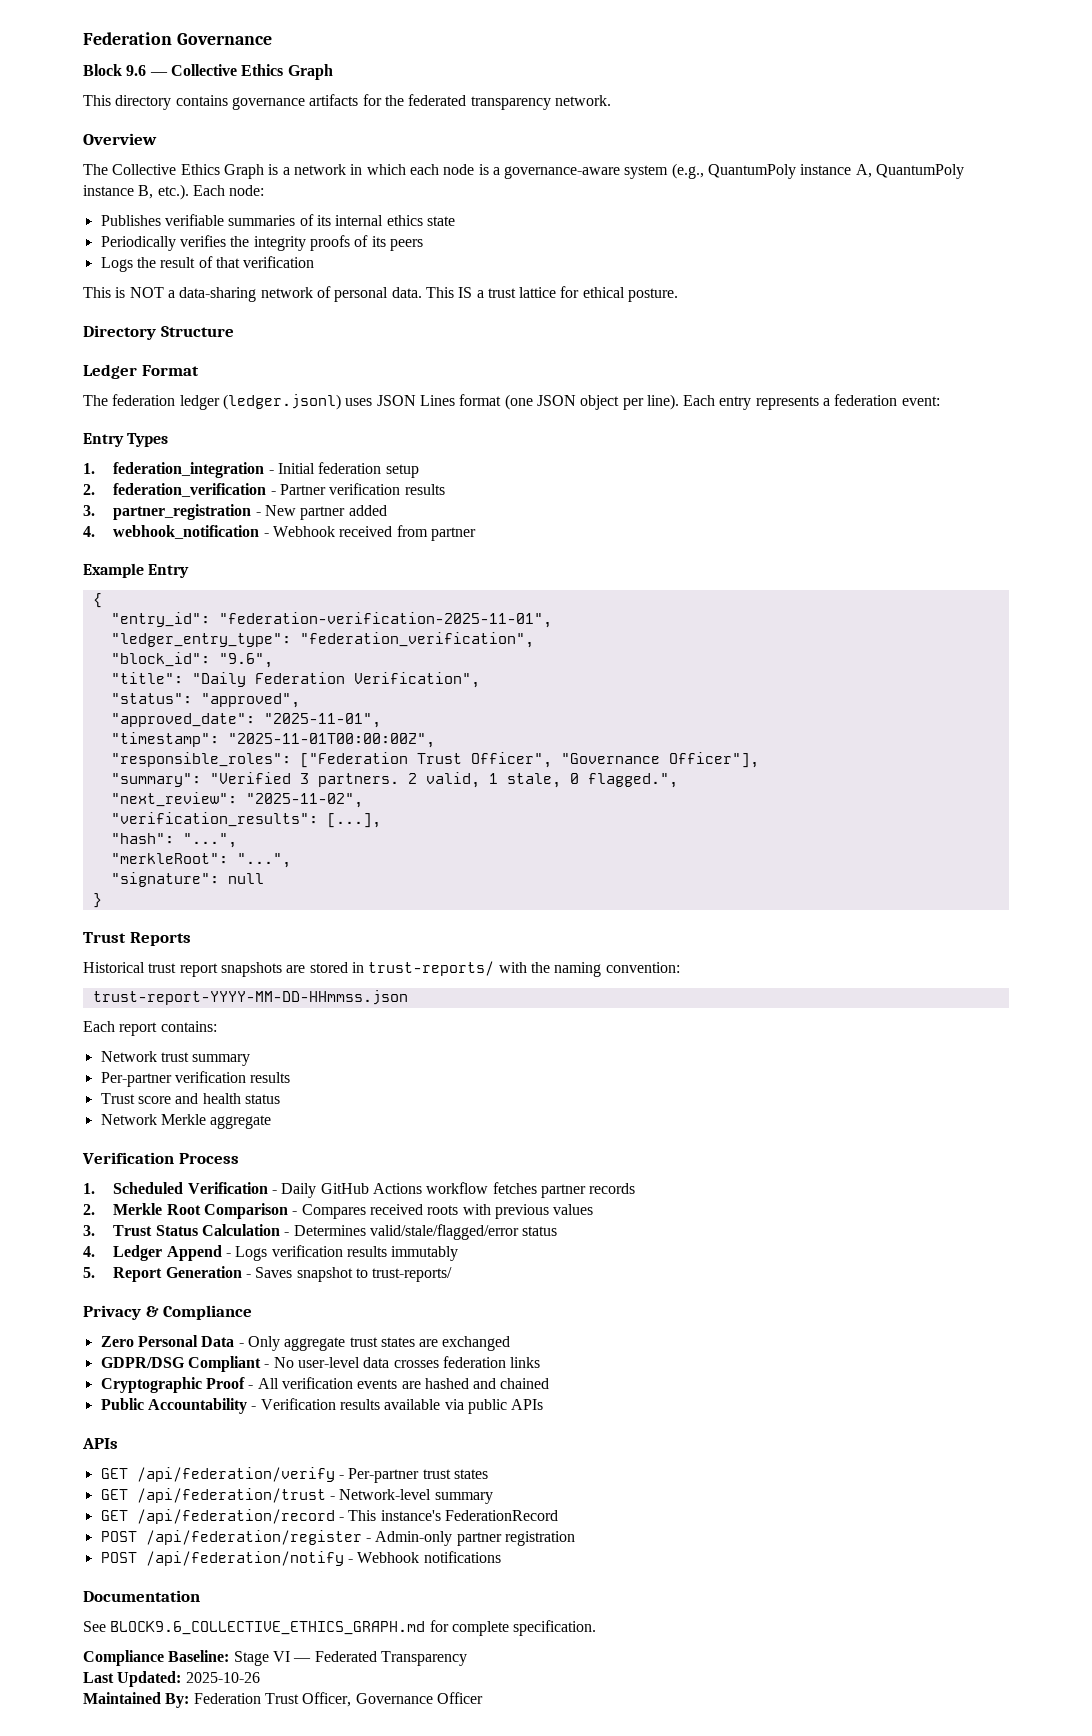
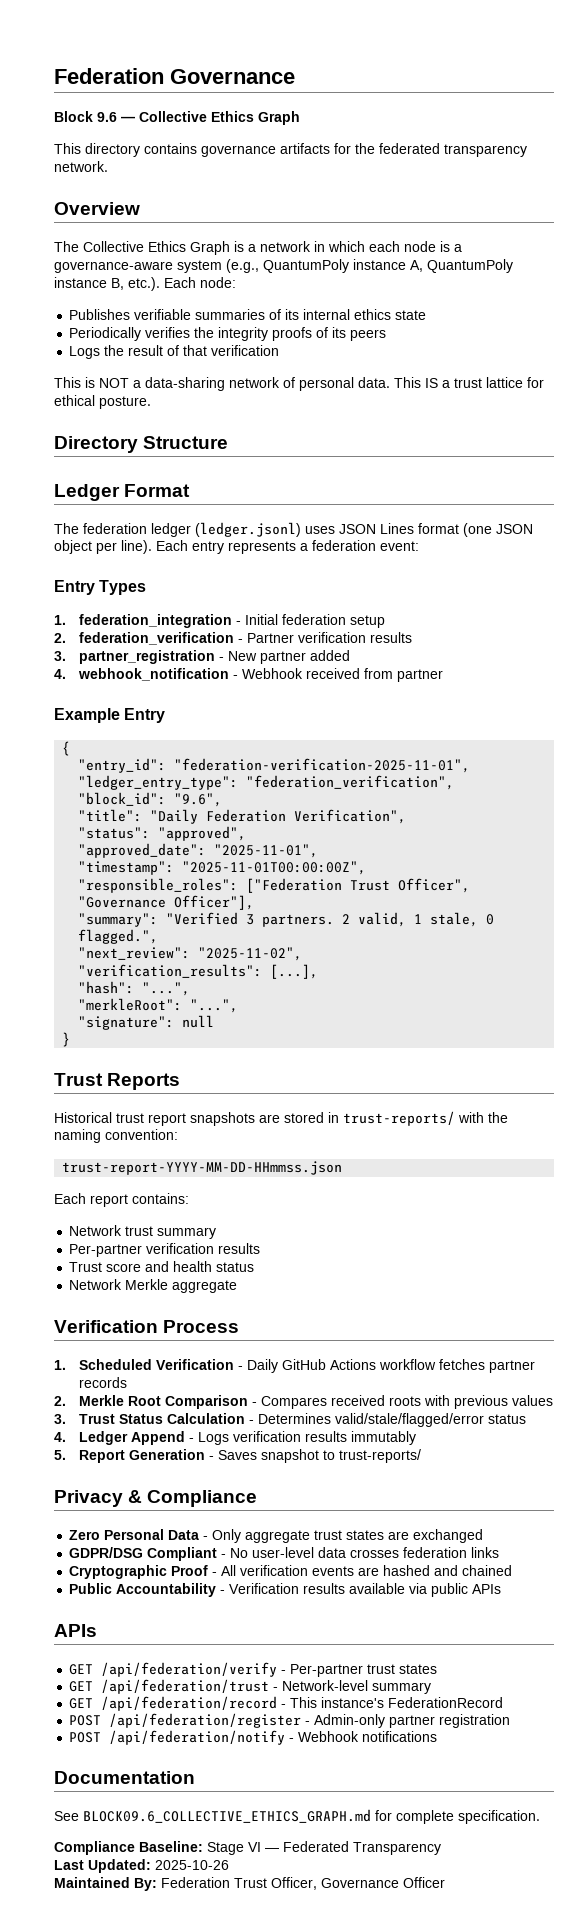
- See BLOCK9.6_COLLECTIVE_ETHICS_GRAPH.md for complete specification.
+ See BLOCK09.6_COLLECTIVE_ETHICS_GRAPH.md for complete specification.

